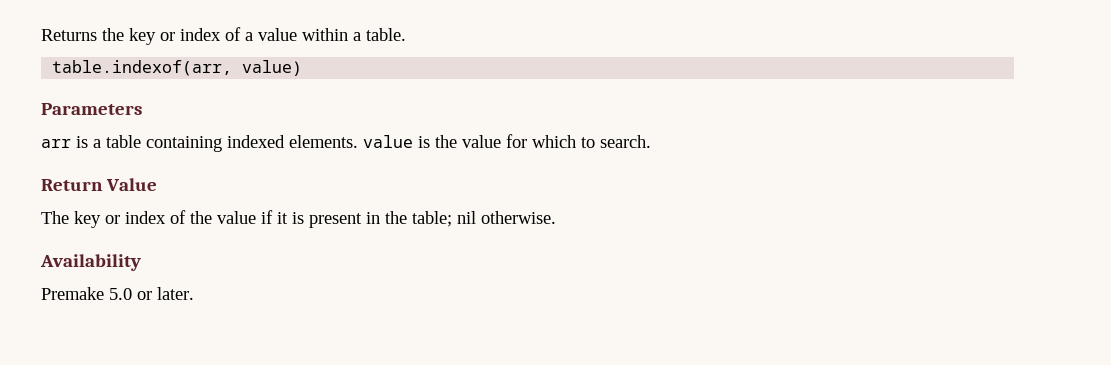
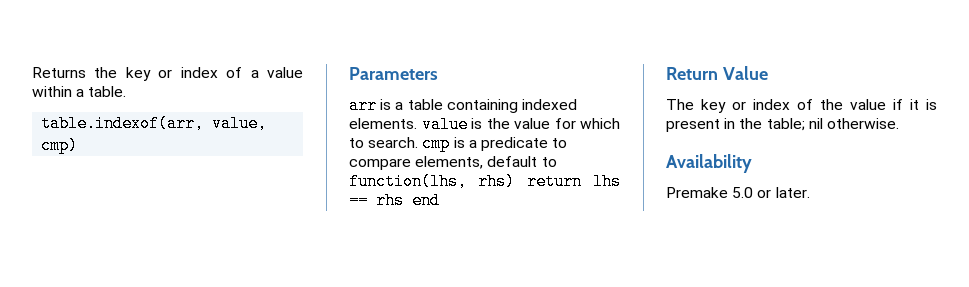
- table.indexof(arr, value)
+ table.indexof(arr, value, cmp)
- arr is a table containing indexed elements. value is the value for which to search.
+ arr is a table containing indexed elements. value is the value for which to search. cmp is a predicate to compare elements, default to function(lhs, rhs) return lhs == rhs end

